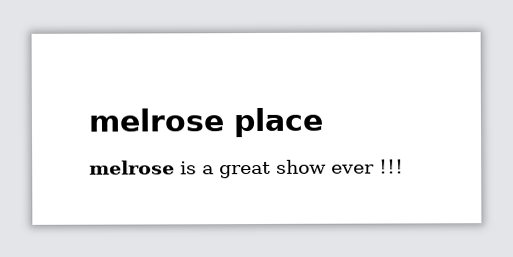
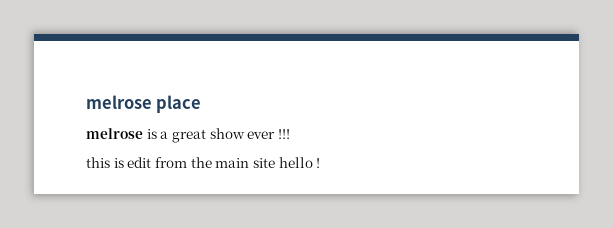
+ this is edit from the main site hello !

